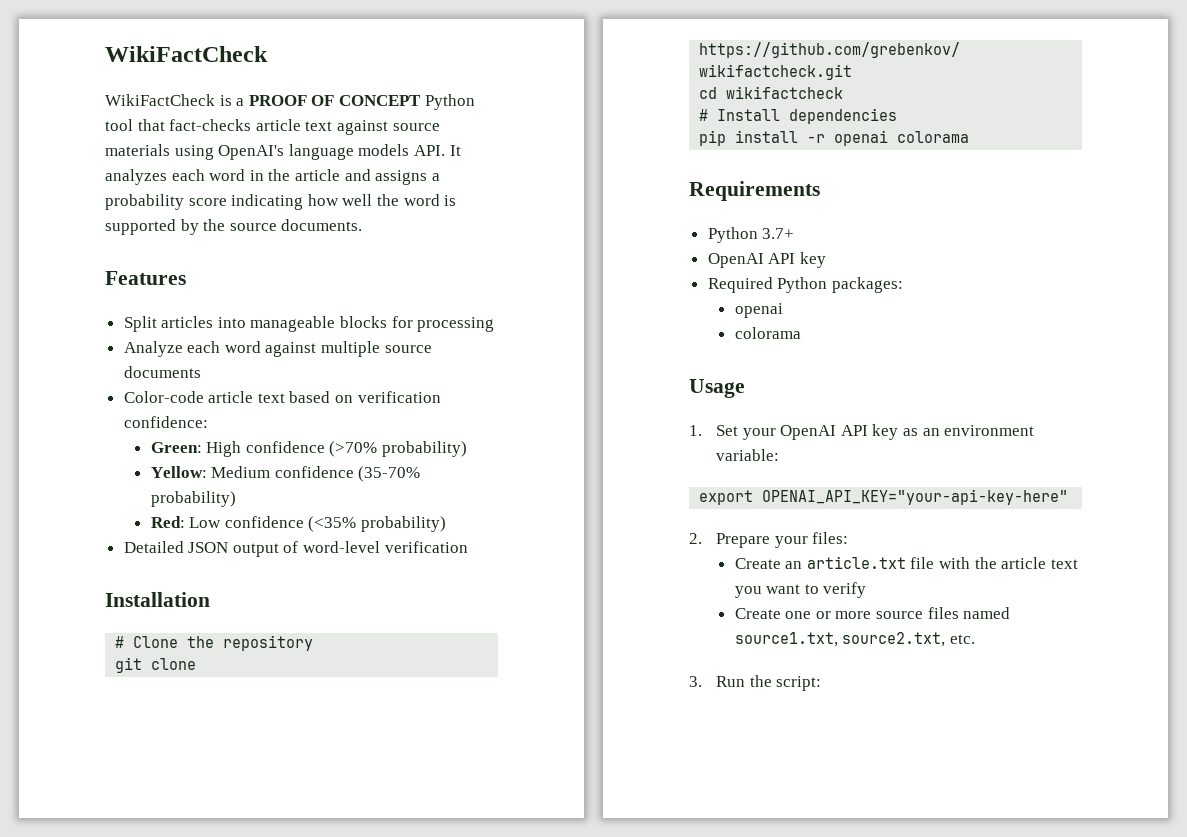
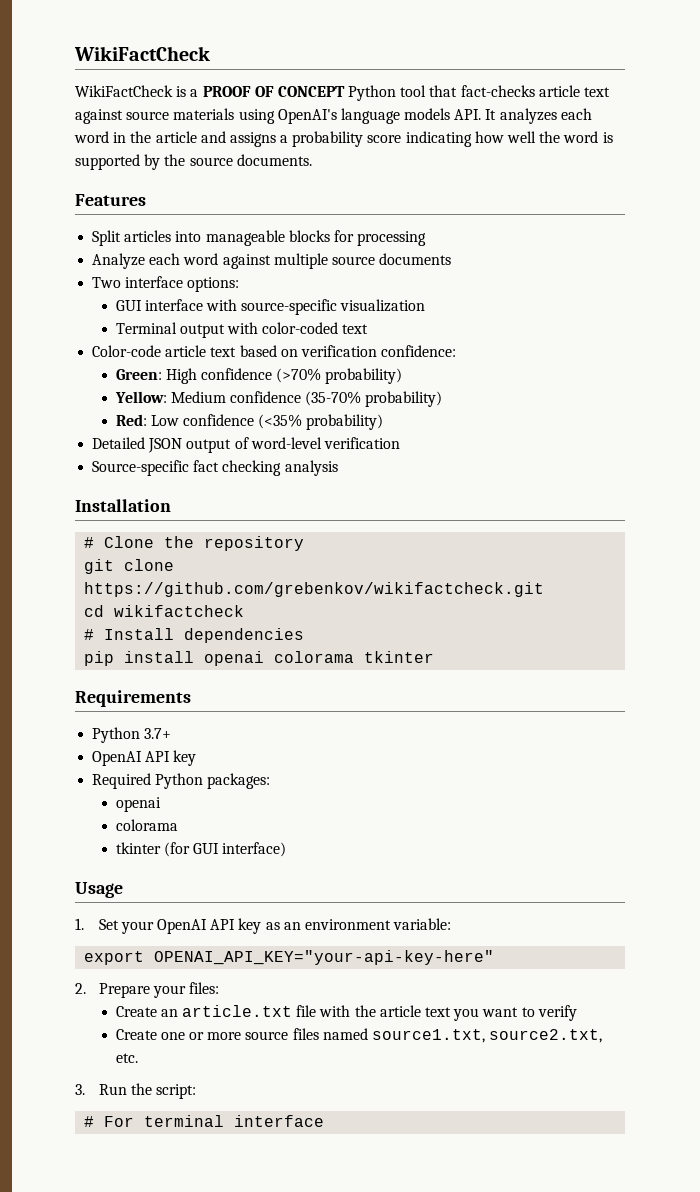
+ Two interface options:
+ GUI interface with source-specific visualization
+ Terminal output with color-coded text
+ Source-specific fact checking analysis
- pip install -r openai colorama
+ pip install openai colorama tkinter
+ tkinter (for GUI interface)
+ # For terminal interface

